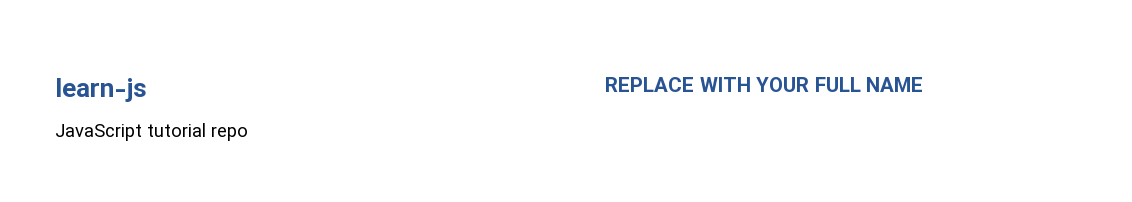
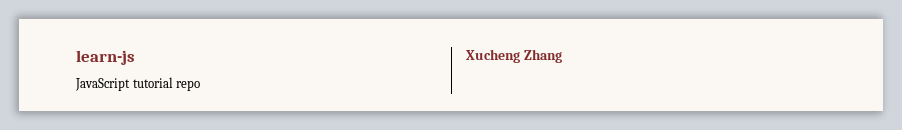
- REPLACE WITH YOUR FULL NAME
+ Xucheng Zhang

